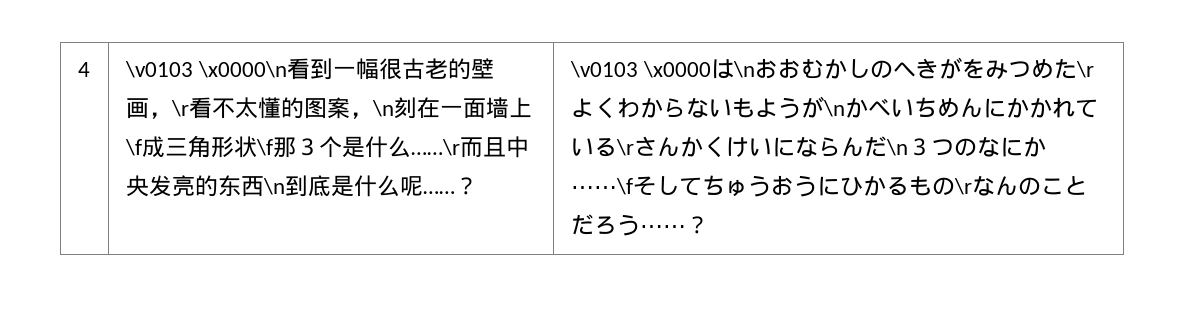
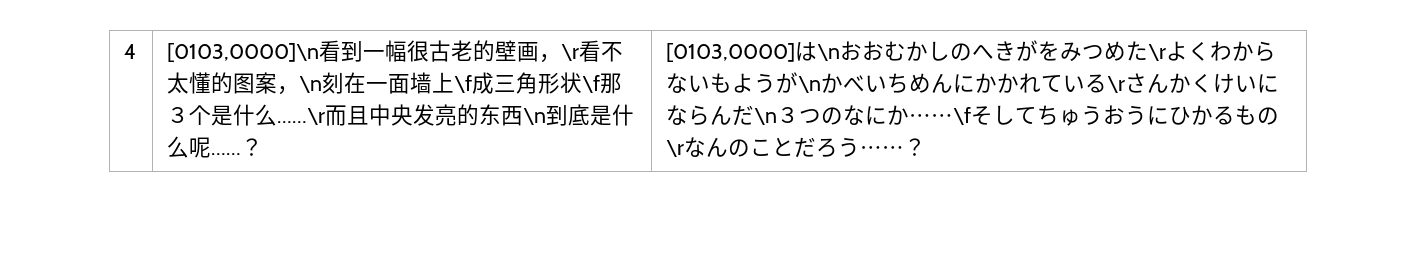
- \v0103 \x0000\n看到一幅很古老的壁画，\r看不太懂的图案，\n刻在一面墙上\f成三角形状\f那３个是什么……\r而且中央发亮的东西\n到底是什么呢……
+ [0103,0000]\n看到一幅很古老的壁画，\r看不太懂的图案，\n刻在一面墙上\f成三角形状\f那３个是什么……\r而且中央发亮的东西\n到底是什么呢……
- \v0103 \x0000は\nおおむかしのへきがをみつめた\rよくわからないもようが\nかべいちめんにかかれている\rさんかくけいにならんだ\n３つのなにか⋯⋯\fそしてちゅうおうにひかるもの\rなんのことだろう⋯⋯？
+ [0103,0000]は\nおおむかしのへきがをみつめた\rよくわからないもようが\nかべいちめんにかかれている\rさんかくけいにならんだ\n３つのなにか⋯⋯\fそしてちゅうおうにひかるもの\rなんのことだろう⋯⋯？

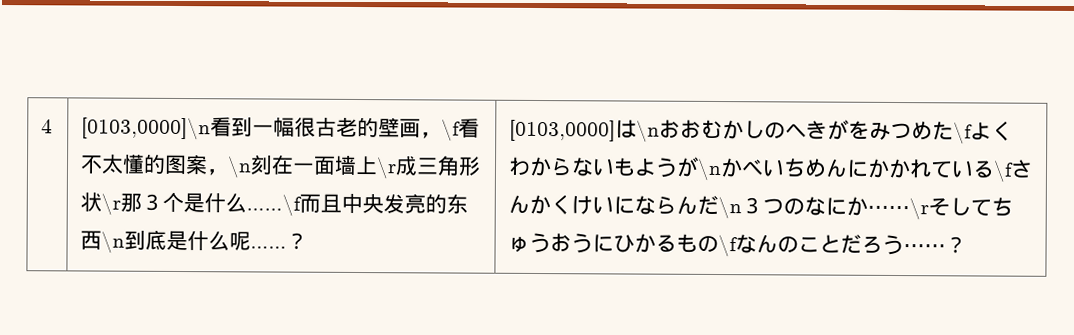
- [0103,0000]\n看到一幅很古老的壁画，\r看不太懂的图案，\n刻在一面墙上\f成三角形状\f那３个是什么……\r而且中央发亮的东西\n到底是什么呢……
+ [0103,0000]\n看到一幅很古老的壁画，\f看不太懂的图案，\n刻在一面墙上\r成三角形状\r那３个是什么……\f而且中央发亮的东西\n到底是什么呢……
- [0103,0000]は\nおおむかしのへきがをみつめた\rよくわからないもようが\nかべいちめんにかかれている\rさんかくけいにならんだ\n３つのなにか⋯⋯\fそしてちゅうおうにひかるもの\rなんのことだろう⋯⋯？
+ [0103,0000]は\nおおむかしのへきがをみつめた\fよくわからないもようが\nかべいちめんにかかれている\fさんかくけいにならんだ\n３つのなにか⋯⋯\rそしてちゅうおうにひかるもの\fなんのことだろう⋯⋯？

